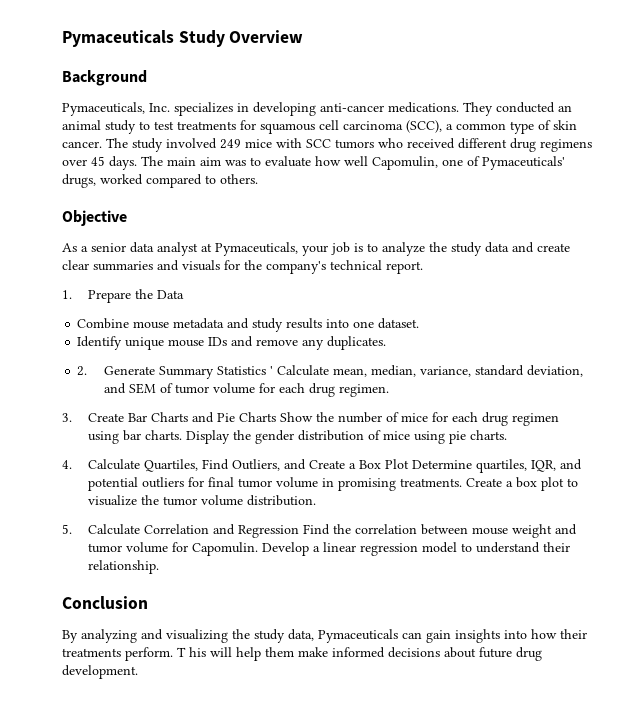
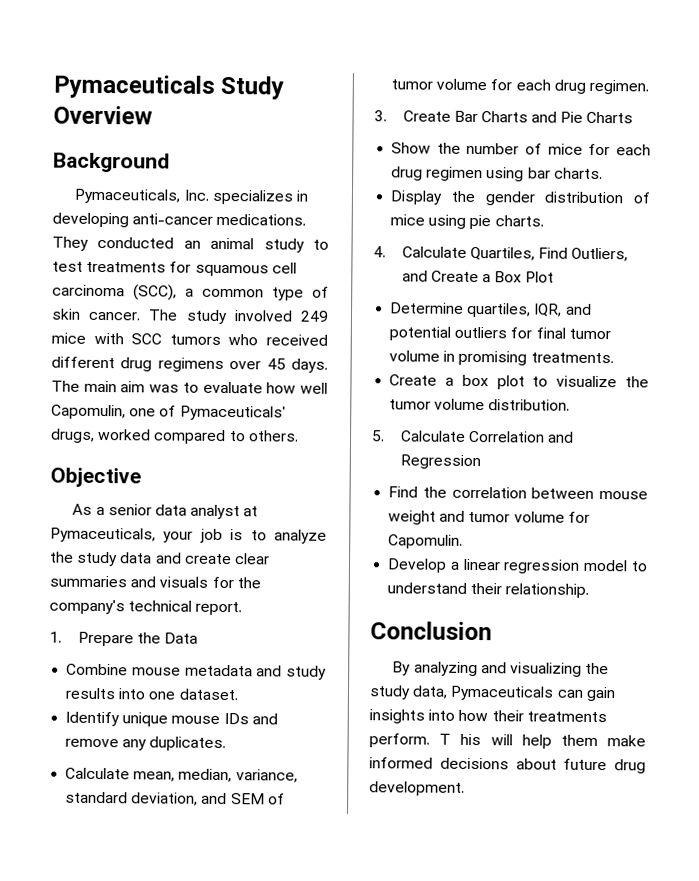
- 2. Generate Summary Statistics ' Calculate mean, median, variance, standard deviation, and SEM of tumor volume for each drug regimen.
+ Calculate mean, median, variance, standard deviation, and SEM of tumor volume for each drug regimen.
- 3. Create Bar Charts and Pie Charts Show the number of mice for each drug regimen using bar charts. Display the gender distribution of mice using pie charts.
+ 3. Create Bar Charts and Pie Charts
+ Show the number of mice for each drug regimen using bar charts.
+ Display the gender distribution of mice using pie charts.
- 4. Calculate Quartiles, Find Outliers, and Create a Box Plot Determine quartiles, IQR, and potential outliers for final tumor volume in promising treatments. Create a box plot to visualize the tumor volume distribution.
+ 4. Calculate Quartiles, Find Outliers, and Create a Box Plot
+ Determine quartiles, IQR, and potential outliers for final tumor volume in promising treatments.
+ Create a box plot to visualize the tumor volume distribution.
- 5. Calculate Correlation and Regression Find the correlation between mouse weight and tumor volume for Capomulin. Develop a linear regression model to understand their relationship.
+ 5. Calculate Correlation and Regression
+ Find the correlation between mouse weight and tumor volume for Capomulin.
+ Develop a linear regression model to understand their relationship.

